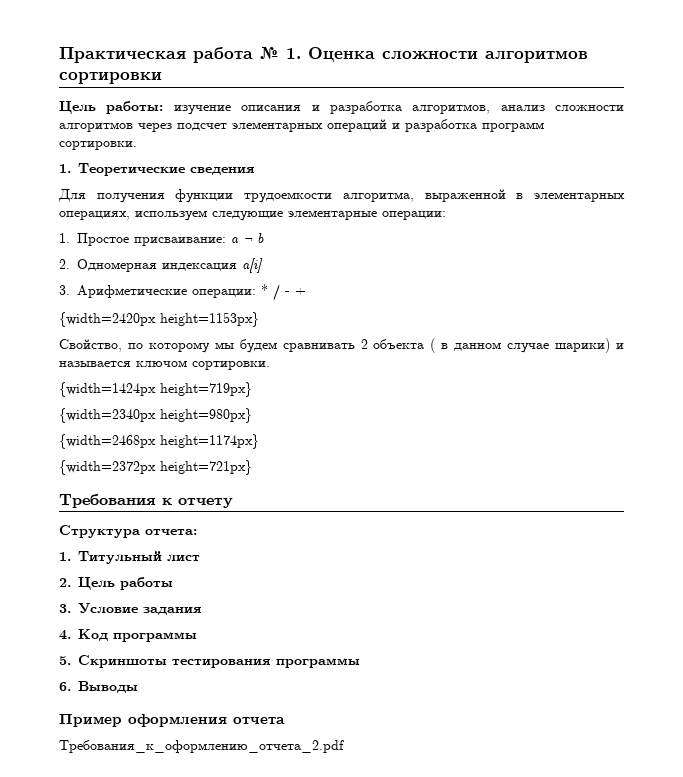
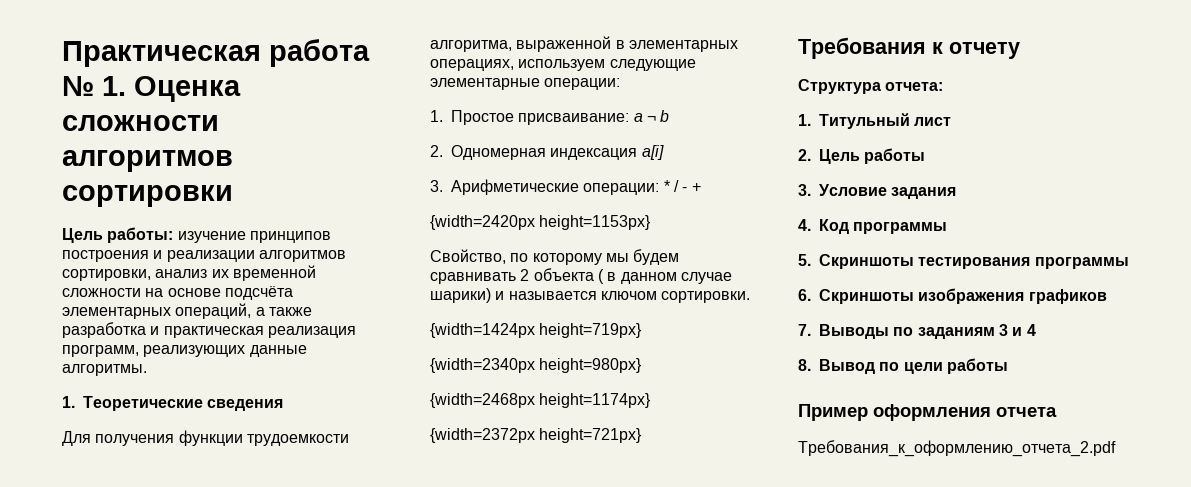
- Цель работы: изучение описания и разработка алгоритмов, анализ сложности алгоритмов через подсчет элементарных операций и разработка программ сортировки.
+ Цель работы: изучение принципов построения и реализации алгоритмов сортировки, анализ их временной сложности на основе подсчёта элементарных операций, а также разработка и практическая реализация программ, реализующих данные алгоритмы.
- 6. Выводы
+ 6. Скриншоты изображения графиков
+ 7. Выводы по заданиям 3 и 4
+ 8. Вывод по цели работы

